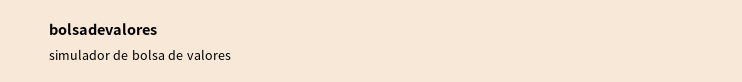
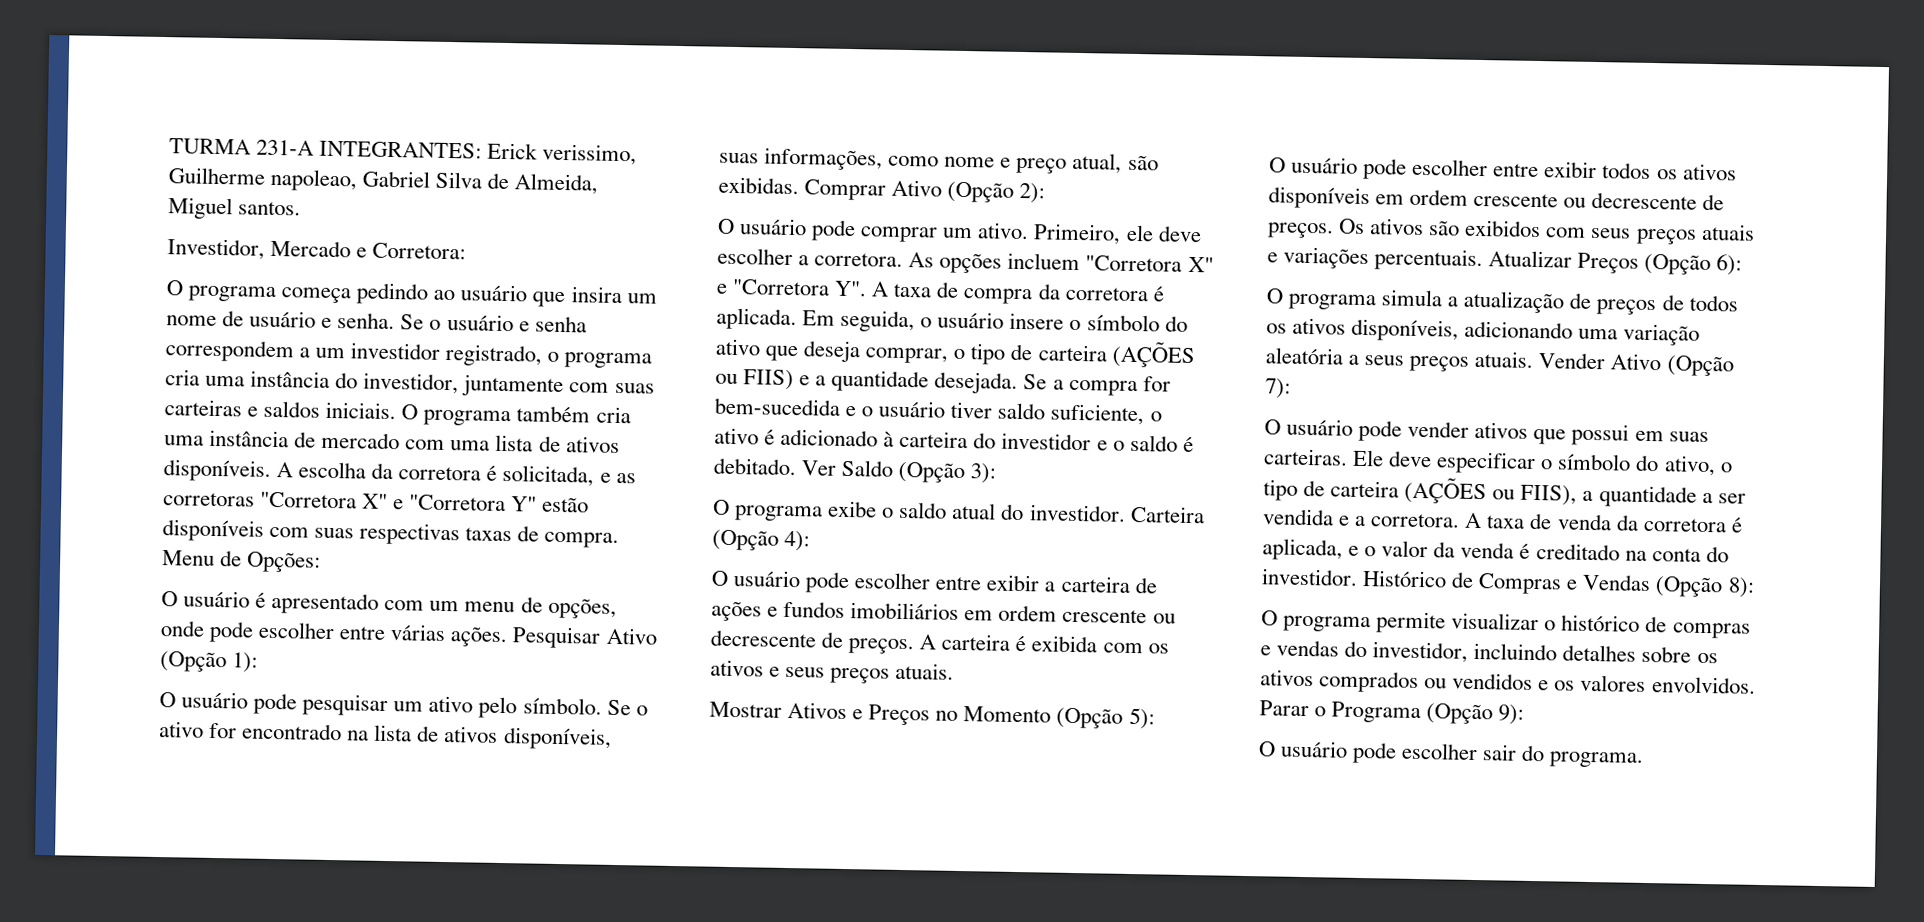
- bolsadevalores
- simulador de bolsa de valores
+ TURMA 231-A INTEGRANTES: Erick verissimo, Guilherme napoleao, Gabriel Silva de Almeida, Miguel santos.
+ Investidor, Mercado e Corretora:
+ O programa começa pedindo ao usuário que insira um nome de usuário e senha. Se o usuário e senha correspondem a um investidor registrado, o programa cria uma instância do investidor, juntamente com suas carteiras e saldos iniciais. O programa também cria uma instância de mercado com uma lista de ativos disponíveis. A escolha da corretora é solicitada, e as corretoras "Corretora X" e "Corretora Y" estão disponíveis com suas respectivas taxas de compra. Menu de Opções:
+ O usuário é apresentado com um menu de opções, onde pode escolher entre várias ações. Pesquisar Ativo (Opção 1):
+ O usuário pode pesquisar um ativo pelo símbolo. Se o ativo for encontrado na lista de ativos disponíveis, suas informações, como nome e preço atual, são exibidas. Comprar Ativo (Opção 2):
+ O usuário pode comprar um ativo. Primeiro, ele deve escolher a corretora. As opções incluem "Corretora X" e "Corretora Y". A taxa de compra da corretora é aplicada. Em seguida, o usuário insere o símbolo do ativo que deseja comprar, o tipo de carteira (AÇÕES ou FIIS) e a quantidade desejada. Se a compra for bem-sucedida e o usuário tiver saldo suficiente, o ativo é adicionado à carteira do investidor e o saldo é debitado. Ver Saldo (Opção 3):
+ O programa exibe o saldo atual do investidor. Carteira (Opção 4):
+ O usuário pode escolher entre exibir a carteira de ações e fundos imobiliários em ordem crescente ou decrescente de preços. A carteira é exibida com os ativos e seus preços atuais.
+ Mostrar Ativos e Preços no Momento (Opção 5):
+ O usuário pode escolher entre exibir todos os ativos disponíveis em ordem crescente ou decrescente de preços. Os ativos são exibidos com seus preços atuais e variações percentuais. Atualizar Preços (Opção 6):
+ O programa simula a atualização de preços de todos os ativos disponíveis, adicionando uma variação aleatória a seus preços atuais. Vender Ativo (Opção 7):
+ O usuário pode vender ativos que possui em suas carteiras. Ele deve especificar o símbolo do ativo, o tipo de carteira (AÇÕES ou FIIS), a quantidade a ser vendida e a corretora. A taxa de venda da corretora é aplicada, e o valor da venda é creditado na conta do investidor. Histórico de Compras e Vendas (Opção 8):
+ O programa permite visualizar o histórico de compras e vendas do investidor, incluindo detalhes sobre os ativos comprados ou vendidos e os valores envolvidos. Parar o Programa (Opção 9):
+ O usuário pode escolher sair do programa.

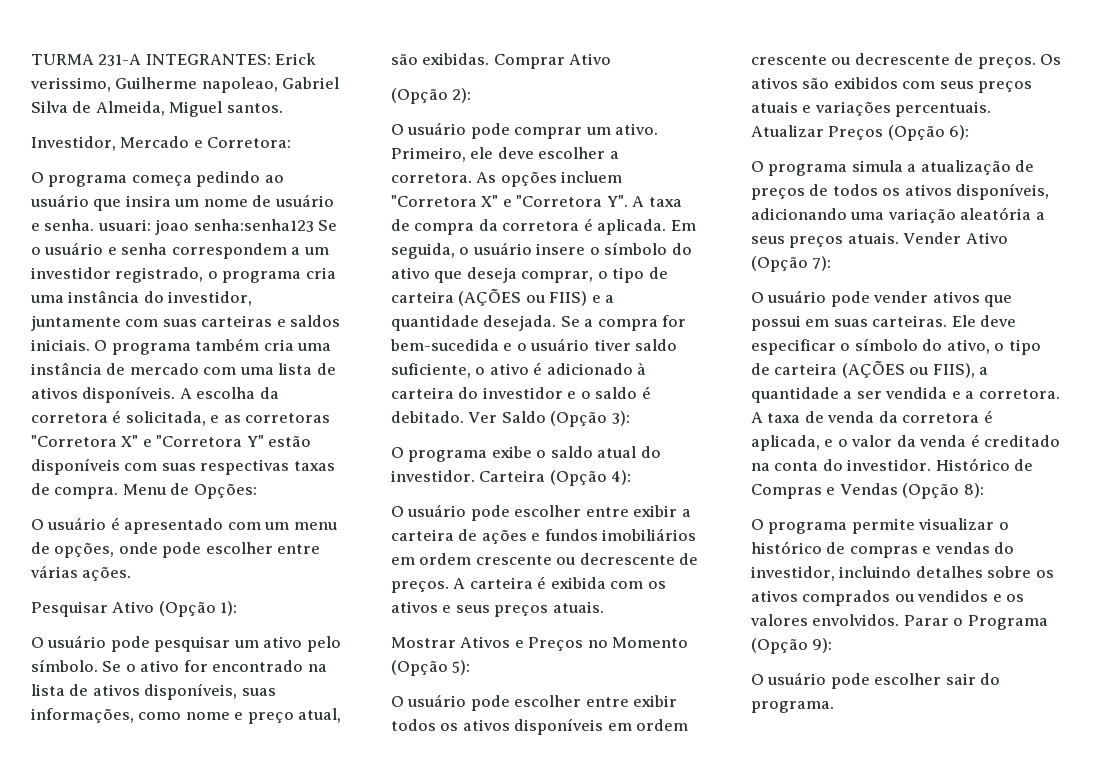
- O programa começa pedindo ao usuário que insira um nome de usuário e senha. Se o usuário e senha correspondem a um investidor registrado, o programa cria uma instância do investidor, juntamente com suas carteiras e saldos iniciais.
+ O programa começa pedindo ao usuário que insira um nome de usuário e senha. usuari: joao senha:senha123 Se o usuário e senha correspondem a um investidor registrado, o programa cria uma instância do investidor, juntamente com suas carteiras e saldos iniciais.
- O usuário é apresentado com um menu de opções, onde pode escolher entre várias ações. Pesquisar Ativo (Opção 1):
+ O usuário é apresentado com um menu de opções, onde pode escolher entre várias ações.
+ Pesquisar Ativo (Opção 1):
- Comprar Ativo (Opção 2):
+ Comprar Ativo
+ (Opção 2):

